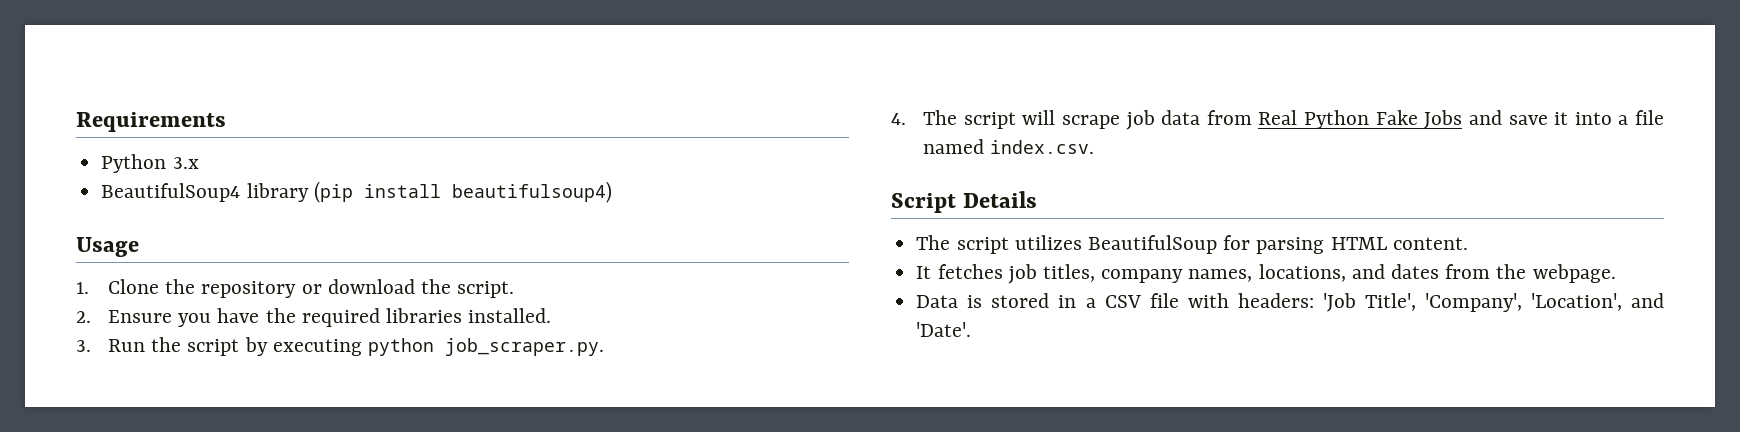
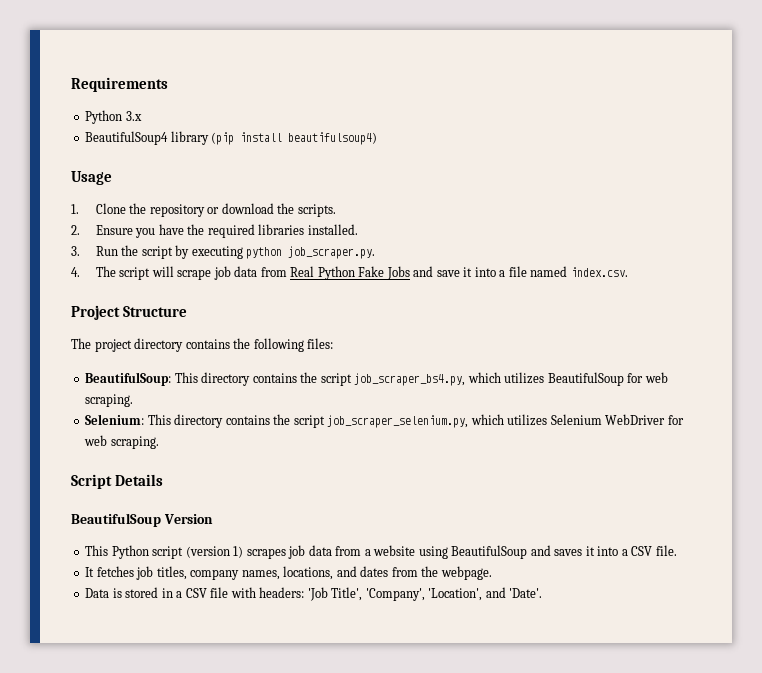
- 1. Clone the repository or download the script.
+ 1. Clone the repository or download the scripts.
+ Project Structure
+ The project directory contains the following files:
+ BeautifulSoup: This directory contains the script job_scraper_bs4.py, which utilizes BeautifulSoup for web scraping.
+ Selenium: This directory contains the script job_scraper_selenium.py, which utilizes Selenium WebDriver for web scraping.
  Script Details
- The script utilizes BeautifulSoup for parsing HTML content.
+ BeautifulSoup Version
+ This Python script (version 1) scrapes job data from a website using BeautifulSoup and saves it into a CSV file.

